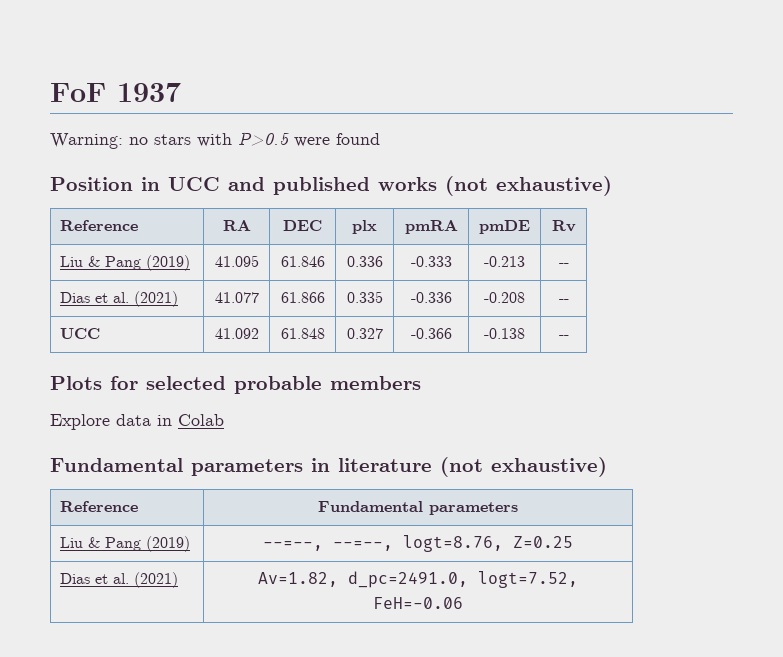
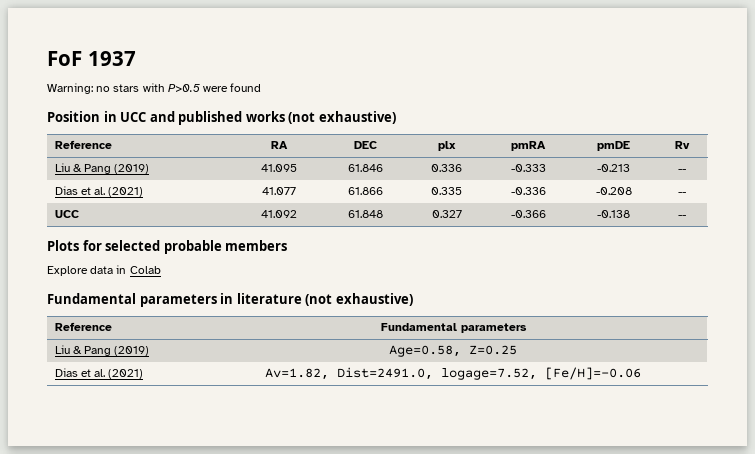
- Liu & Pang (2019) | --=--, --=--, logt=8.76, Z=0.25
+ Liu & Pang (2019) | Age=0.58, Z=0.25
- Dias et al. (2021) | Av=1.82, d_pc=2491.0, logt=7.52, FeH=-0.06
+ Dias et al. (2021) | Av=1.82, Dist=2491.0, logage=7.52, [Fe/H]=-0.06

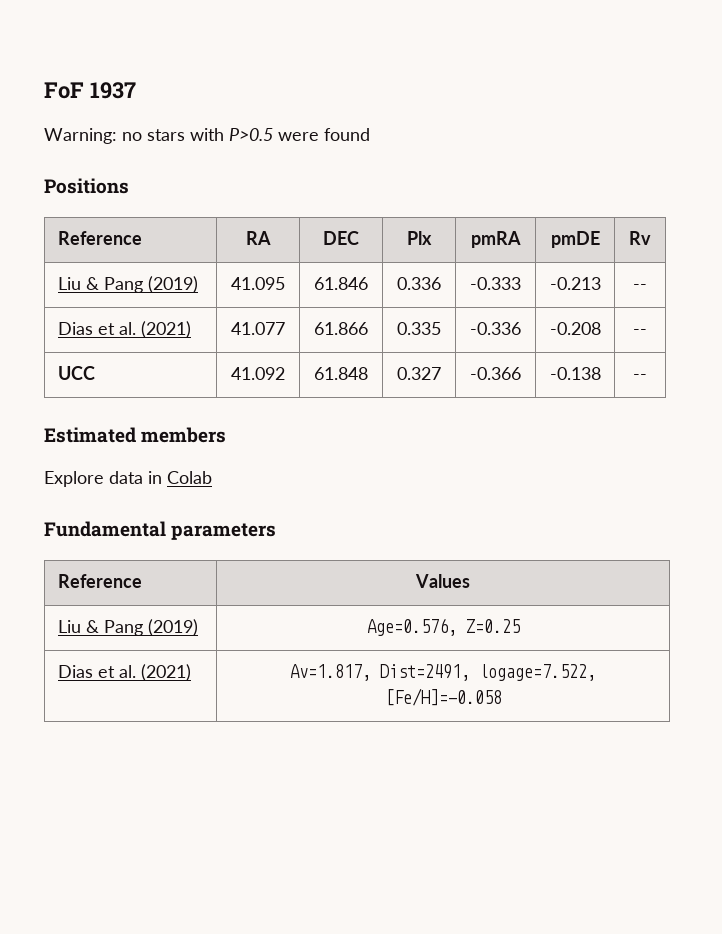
- Position in UCC and published works (not exhaustive)
+ Positions
- Reference | RA | DEC | plx | pmRA | pmDE | Rv
+ Reference | RA | DEC | Plx | pmRA | pmDE | Rv
- Plots for selected probable members
+ Estimated members
- Fundamental parameters in literature (not exhaustive)
- Reference | Fundamental parameters
- Liu & Pang (2019) | Age=0.58, Z=0.25
+ Fundamental parameters
+ Reference | Values
+ Liu & Pang (2019) | Age=0.576, Z=0.25
- Dias et al. (2021) | Av=1.82, Dist=2491.0, logage=7.52, [Fe/H]=-0.06
+ Dias et al. (2021) | Av=1.817, Dist=2491, logage=7.522, [Fe/H]=-0.058

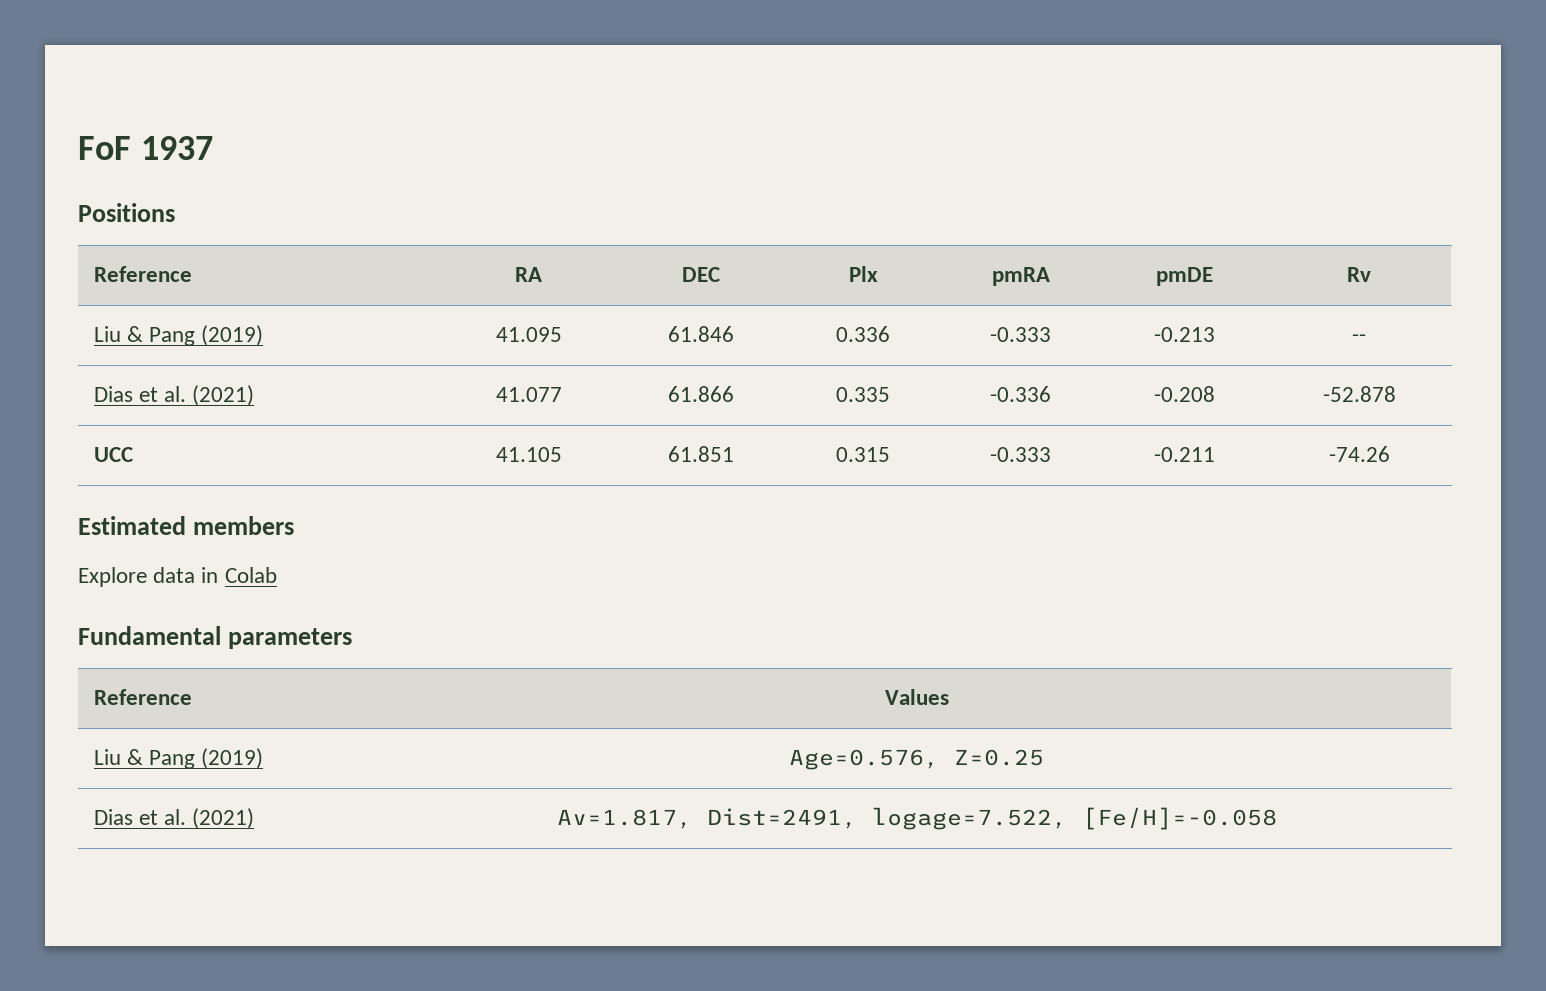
- Warning: no stars with P>0.5 were found
- Dias et al. (2021) | 41.077 | 61.866 | 0.335 | -0.336 | -0.208 | --
+ Dias et al. (2021) | 41.077 | 61.866 | 0.335 | -0.336 | -0.208 | -52.878
- UCC | 41.092 | 61.848 | 0.327 | -0.366 | -0.138 | --
+ UCC | 41.105 | 61.851 | 0.315 | -0.333 | -0.211 | -74.26

